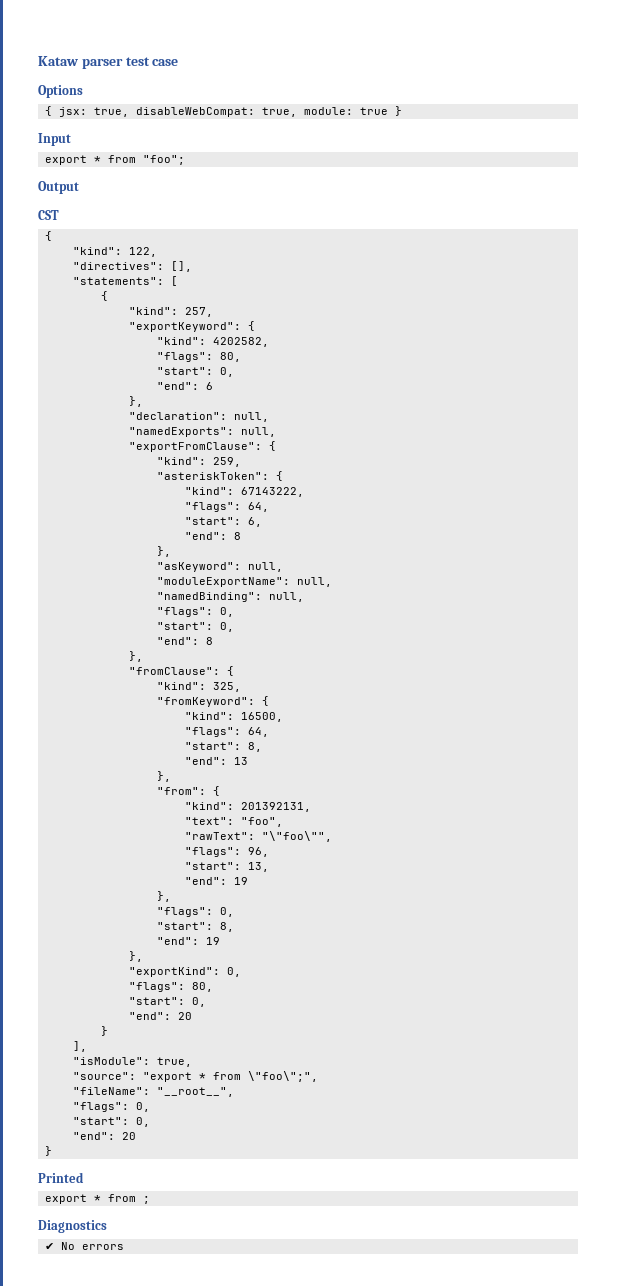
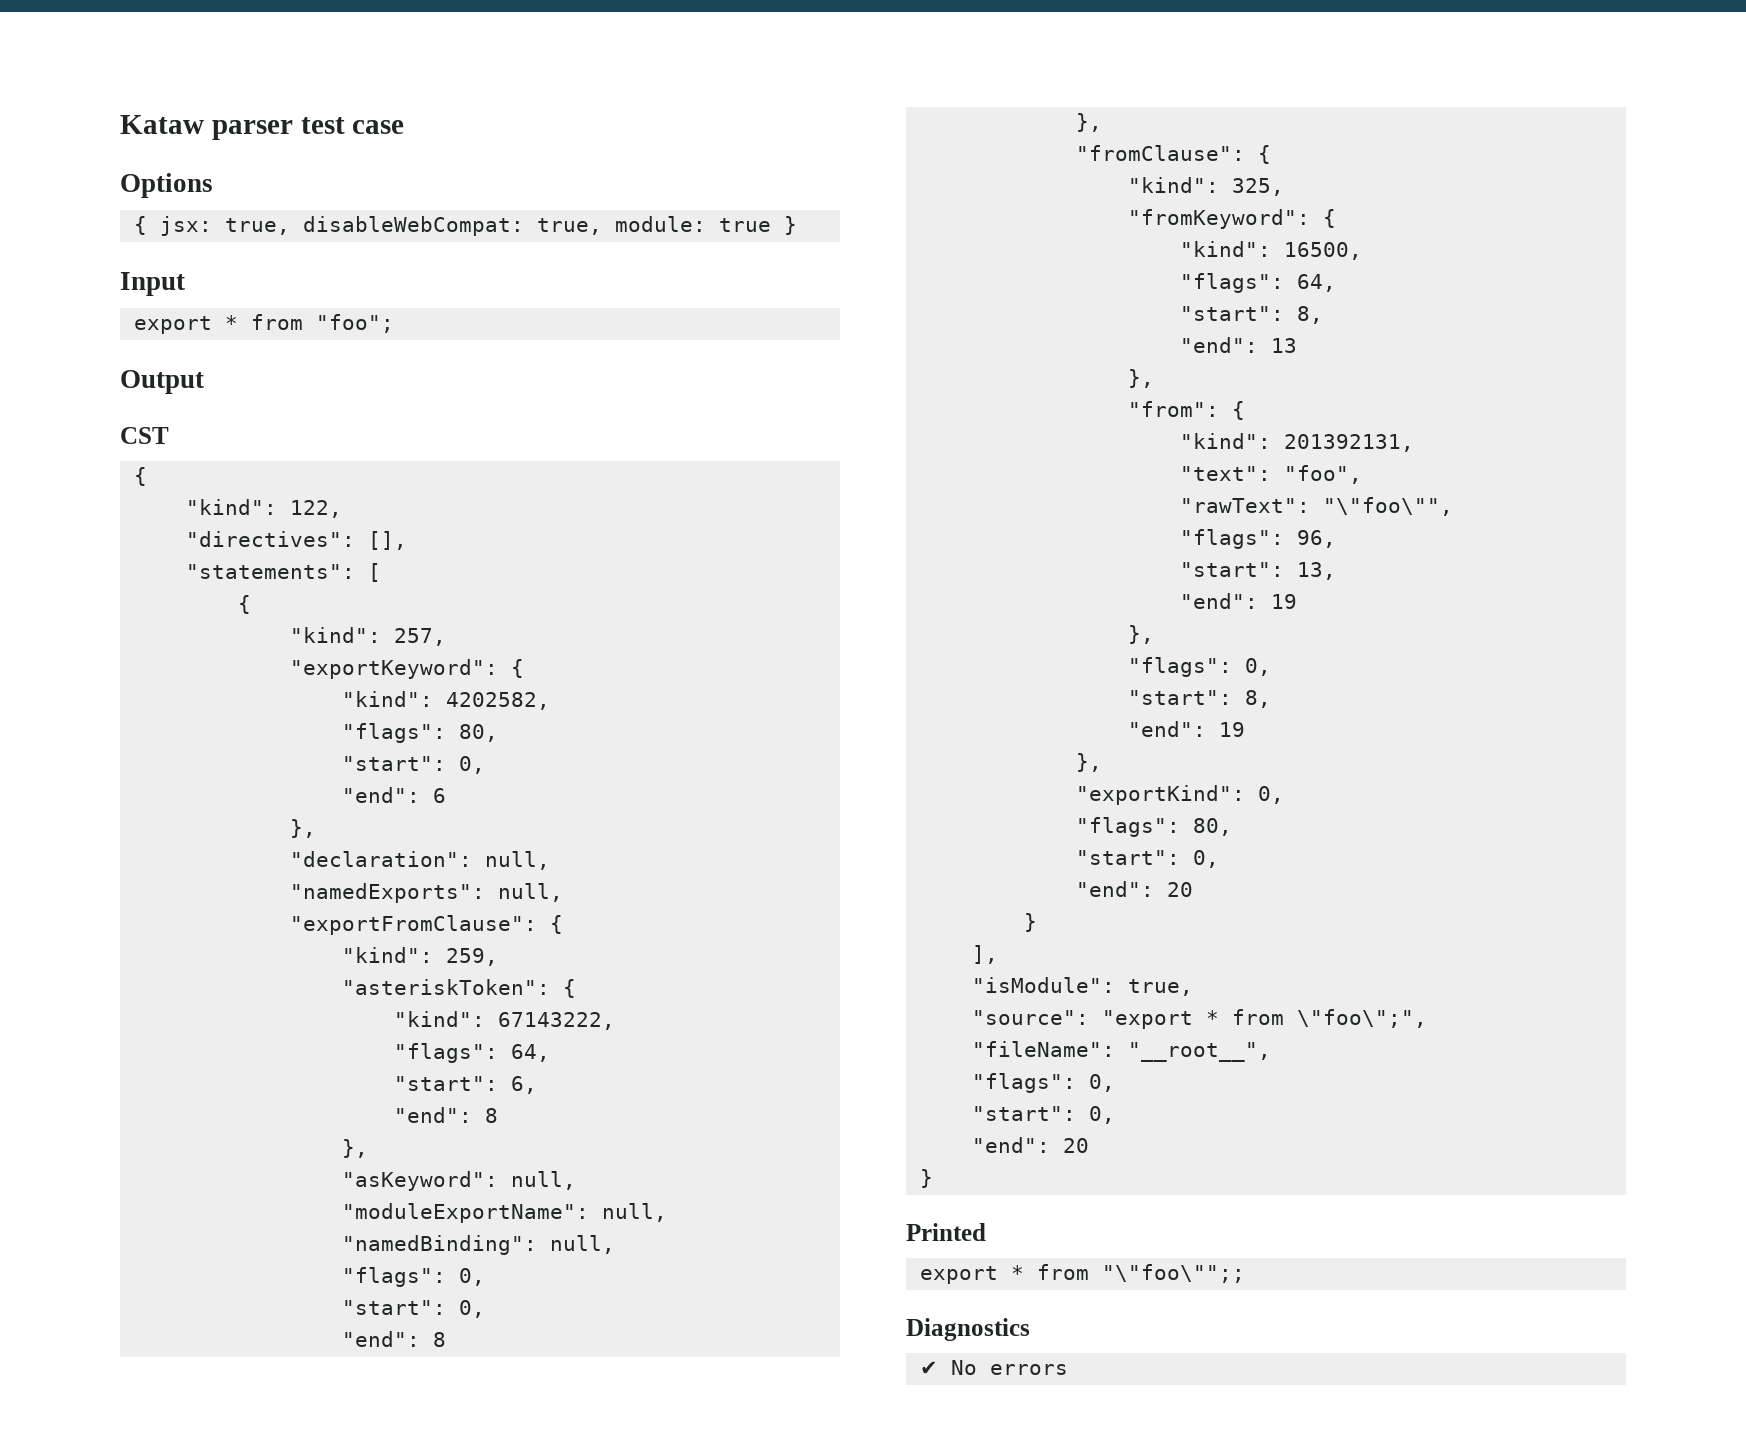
- export * from ;
+ export * from "\"foo\"";;

